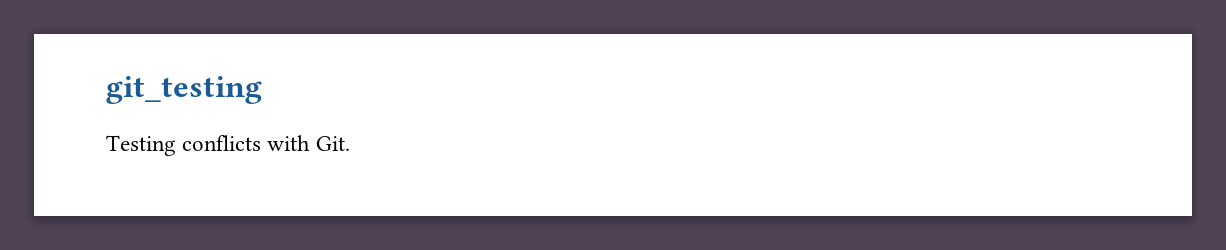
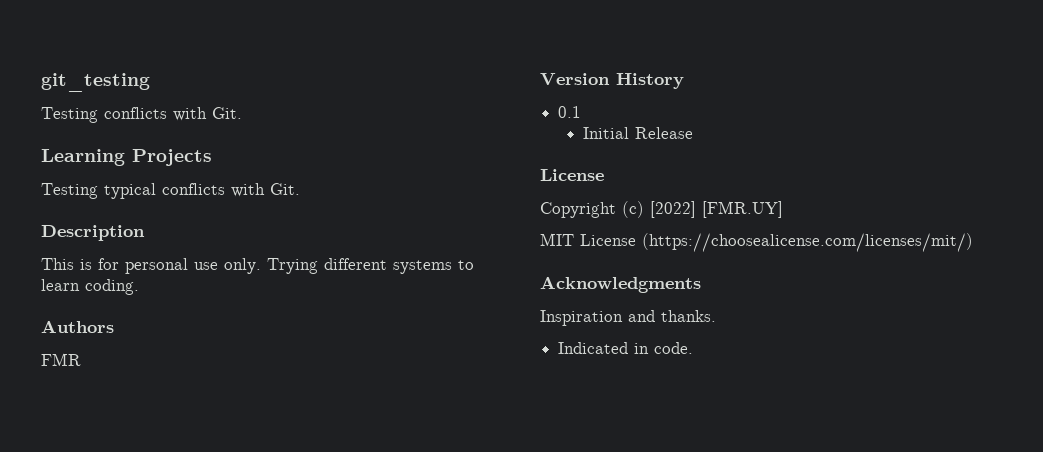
+ Learning Projects
+ Testing typical conflicts with Git.
+ Description
+ This is for personal use only. Trying different systems to learn coding.
+ Authors
+ FMR
+ Version History
+ 0.1
+ Initial Release
+ License
+ Copyright (c) [2022] [FMR.UY]
+ MIT License (https://choosealicense.com/licenses/mit/)
+ Acknowledgments
+ Inspiration and thanks.
+ Indicated in code.

